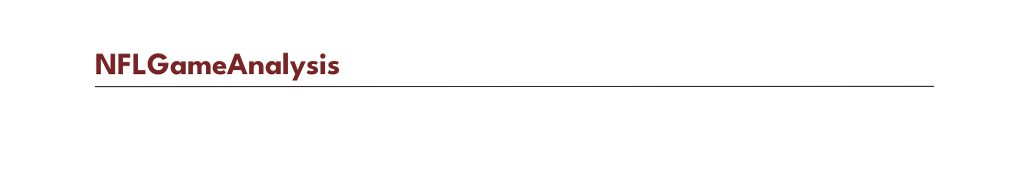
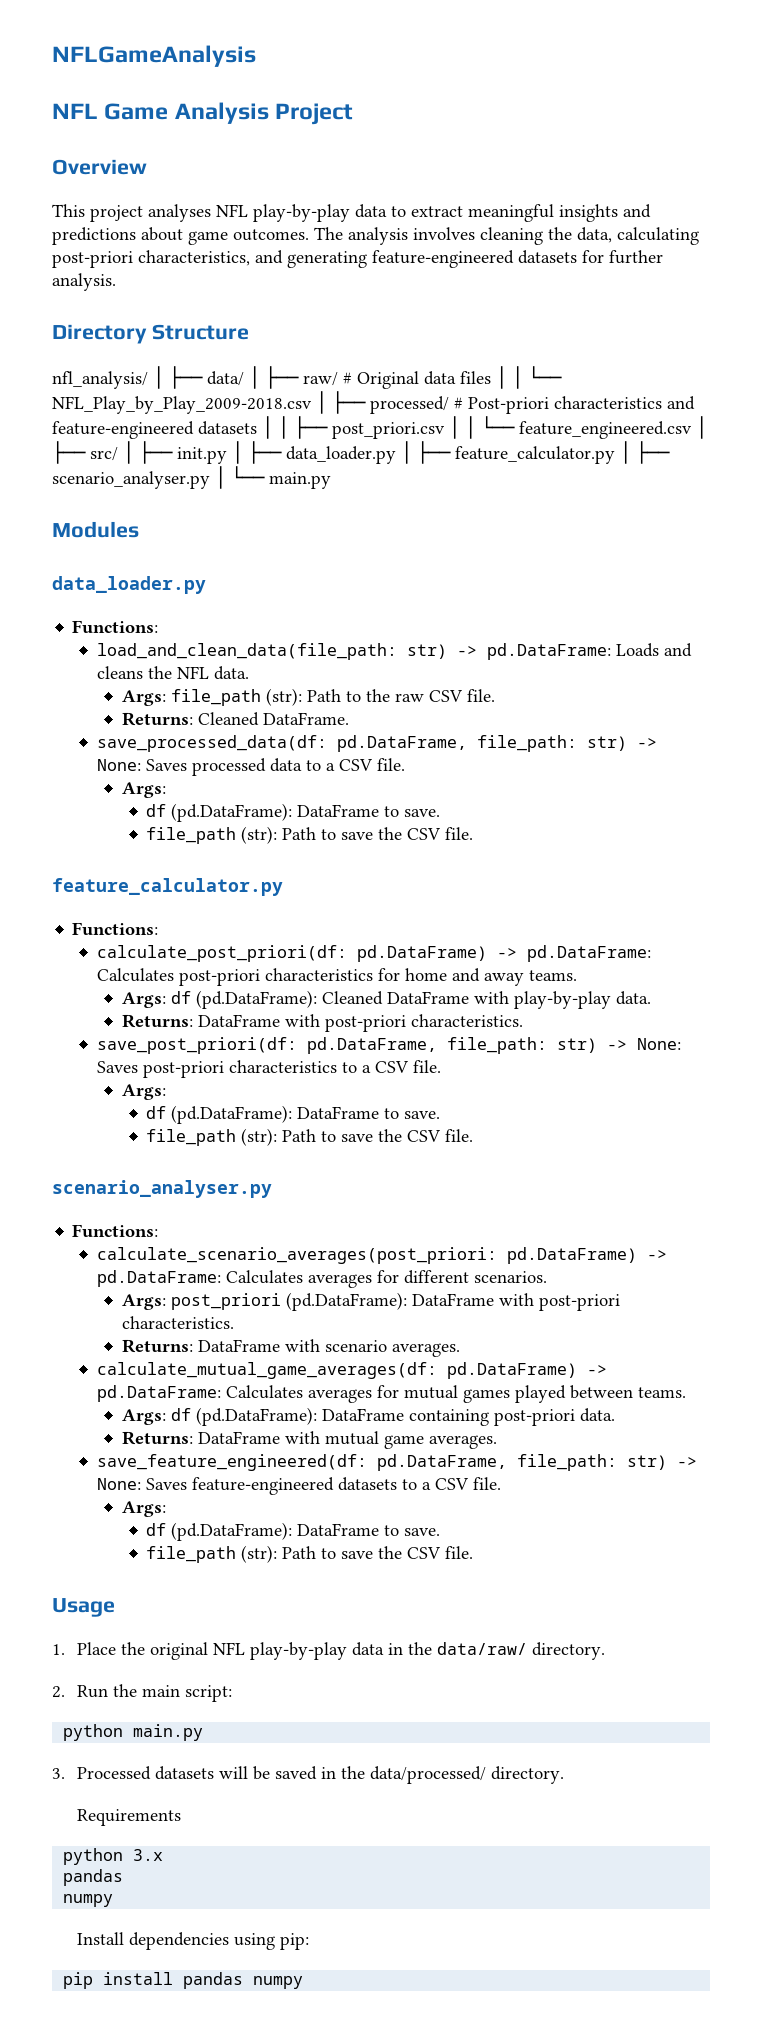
+ NFL Game Analysis Project
+ Overview
+ This project analyses NFL play-by-play data to extract meaningful insights and predictions about game outcomes. The analysis involves cleaning the data, calculating post-priori characteristics, and generating feature-engineered datasets for further analysis.
+ Directory Structure
+ nfl_analysis/ │ ├── data/ │ ├── raw/ # Original data files │ │ └── NFL_Play_by_Play_2009-2018.csv │ ├── processed/ # Post-priori characteristics and feature-engineered datasets │ │ ├── post_priori.csv │ │ └── feature_engineered.csv │ ├── src/ │ ├── init.py │ ├── data_loader.py │ ├── feature_calculator.py │ ├── scenario_analyser.py │ └── main.py
+ Modules
+ data_loader.py
+ Functions:
+ load_and_clean_data(file_path: str) -> pd.DataFrame: Loads and cleans the NFL data.
+ Args: file_path (str): Path to the raw CSV file.
+ Returns: Cleaned DataFrame.
+ save_processed_data(df: pd.DataFrame, file_path: str) -> None: Saves processed data to a CSV file.
+ Args:
+ df (pd.DataFrame): DataFrame to save.
+ file_path (str): Path to save the CSV file.
+ feature_calculator.py
+ Functions:
+ calculate_post_priori(df: pd.DataFrame) -> pd.DataFrame: Calculates post-priori characteristics for home and away teams.
+ Args: df (pd.DataFrame): Cleaned DataFrame with play-by-play data.
+ Returns: DataFrame with post-priori characteristics.
+ save_post_priori(df: pd.DataFrame, file_path: str) -> None: Saves post-priori characteristics to a CSV file.
+ Args:
+ df (pd.DataFrame): DataFrame to save.
+ file_path (str): Path to save the CSV file.
+ scenario_analyser.py
+ Functions:
+ calculate_scenario_averages(post_priori: pd.DataFrame) -> pd.DataFrame: Calculates averages for different scenarios.
+ Args: post_priori (pd.DataFrame): DataFrame with post-priori characteristics.
+ Returns: DataFrame with scenario averages.
+ calculate_mutual_game_averages(df: pd.DataFrame) -> pd.DataFrame: Calculates averages for mutual games played between teams.
+ Args: df (pd.DataFrame): DataFrame containing post-priori data.
+ Returns: DataFrame with mutual game averages.
+ save_feature_engineered(df: pd.DataFrame, file_path: str) -> None: Saves feature-engineered datasets to a CSV file.
+ Args:
+ df (pd.DataFrame): DataFrame to save.
+ file_path (str): Path to save the CSV file.
+ Usage
+ 1. Place the original NFL play-by-play data in the data/raw/ directory.
+ 2. Run the main script:
+ python main.py
+ 3. Processed datasets will be saved in the data/processed/ directory.
+ Requirements
+ python 3.x
+ pandas
+ numpy
+ Install dependencies using pip:
+ pip install pandas numpy

